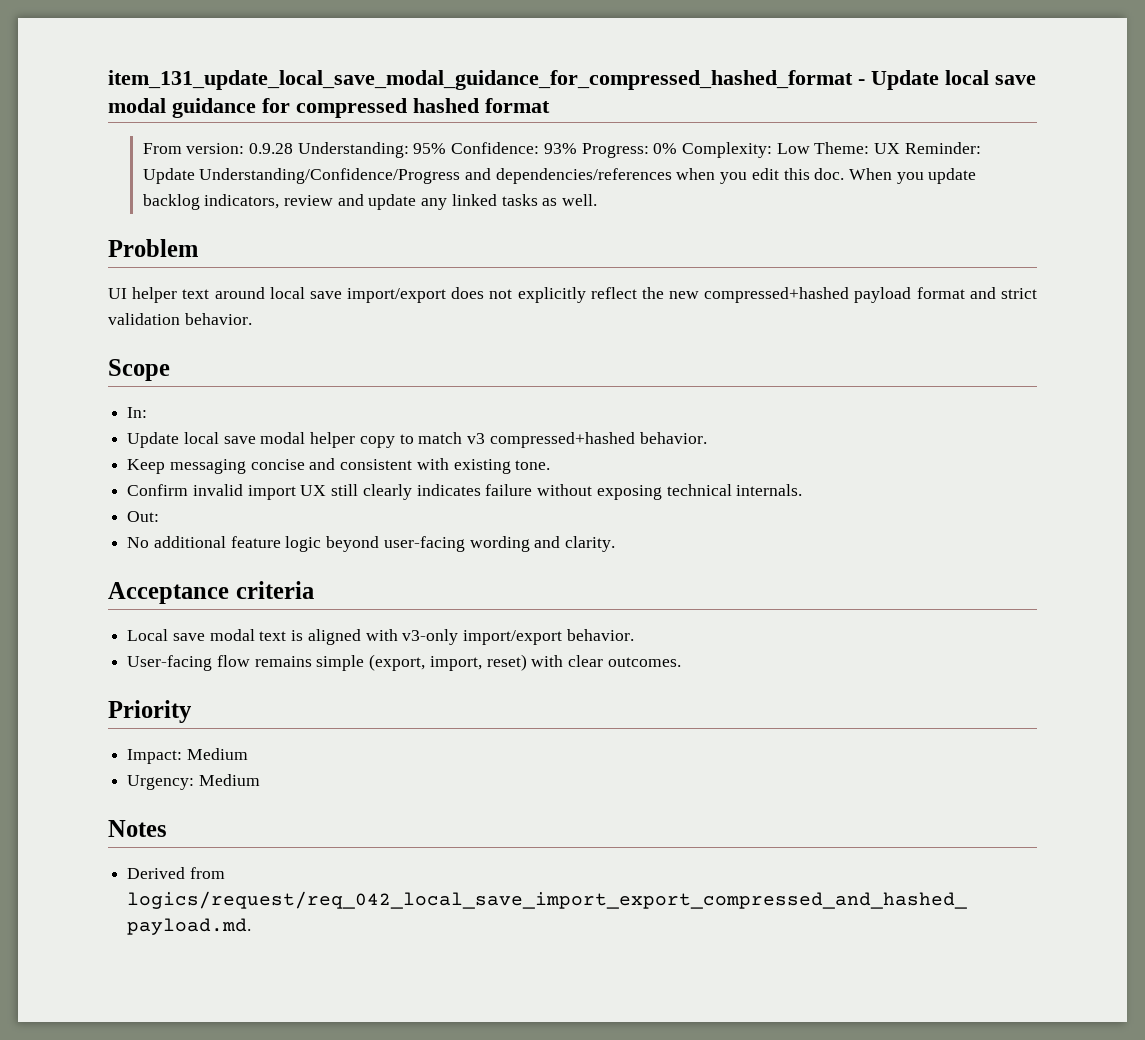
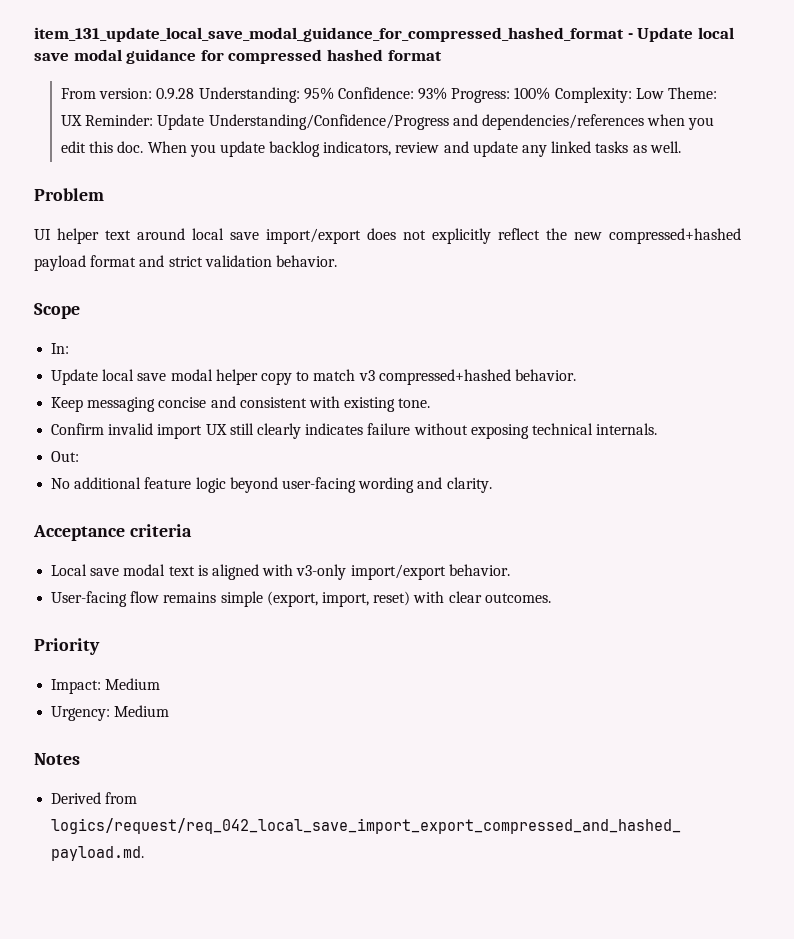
- From version: 0.9.28 Understanding: 95% Confidence: 93% Progress: 0% Complexity: Low Theme: UX Reminder: Update Understanding/Confidence/Progress and dependencies/references when you edit this doc.
+ From version: 0.9.28 Understanding: 95% Confidence: 93% Progress: 100% Complexity: Low Theme: UX Reminder: Update Understanding/Confidence/Progress and dependencies/references when you edit this doc.

